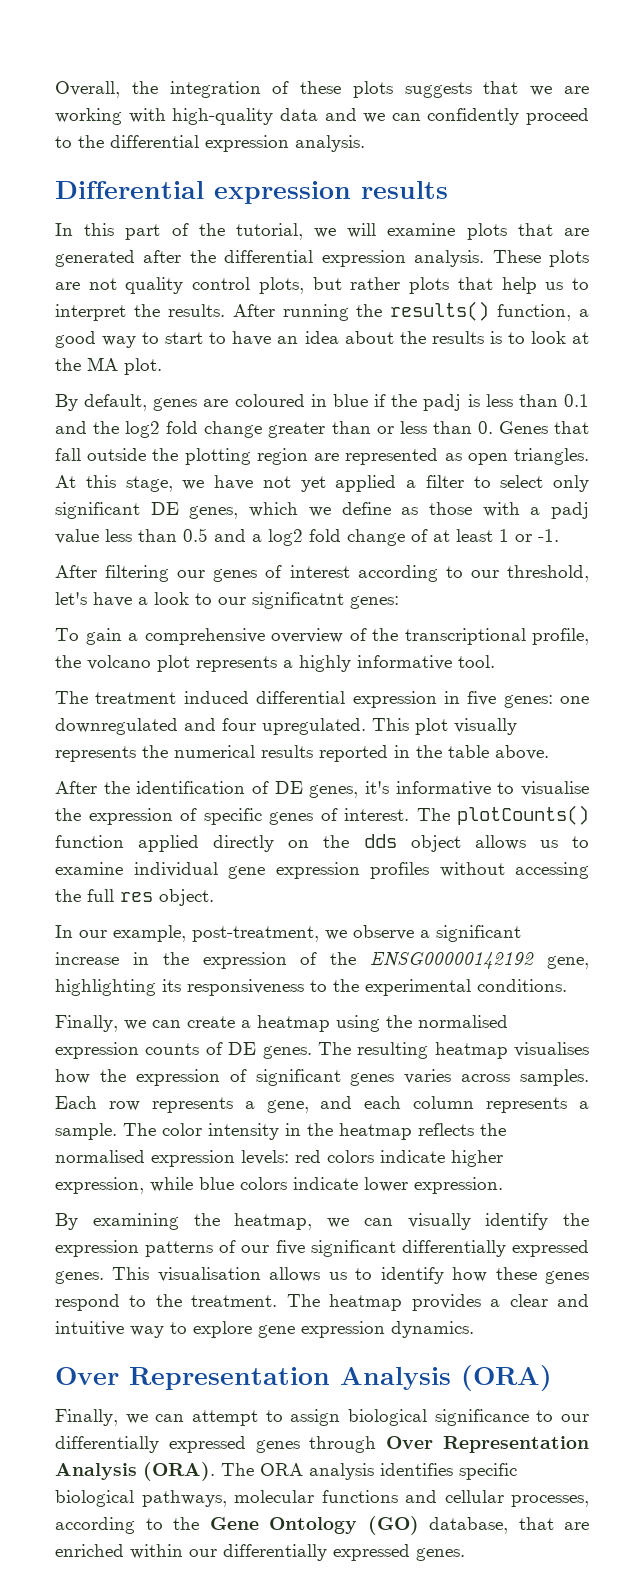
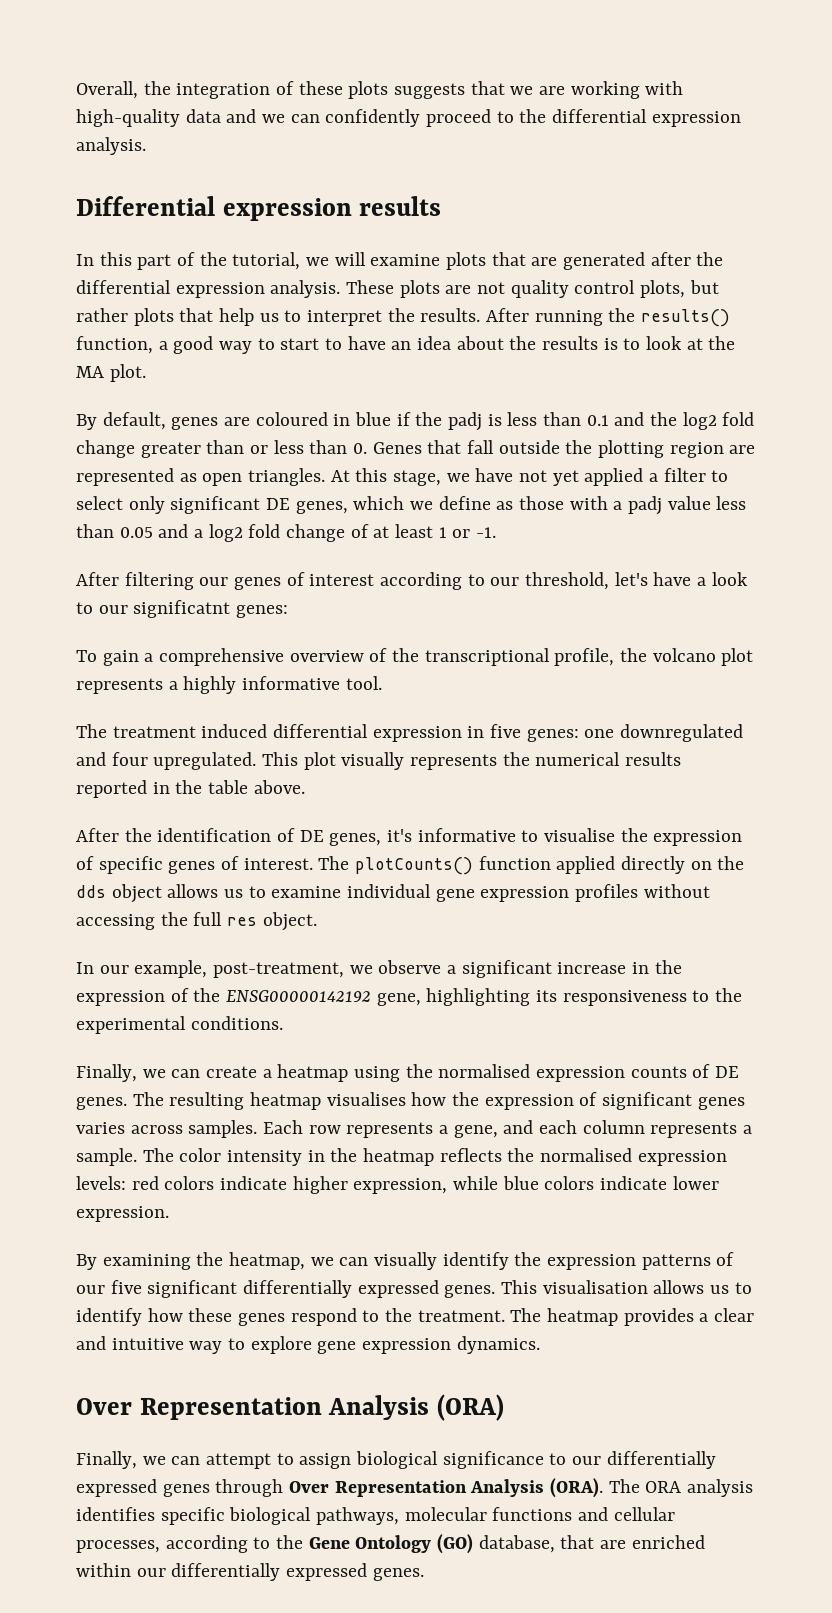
- At this stage, we have not yet applied a filter to select only significant DE genes, which we define as those with a padj value less than 0.5 and a log2 fold change of at least 1 or -1.
+ At this stage, we have not yet applied a filter to select only significant DE genes, which we define as those with a padj value less than 0.05 and a log2 fold change of at least 1 or -1.

